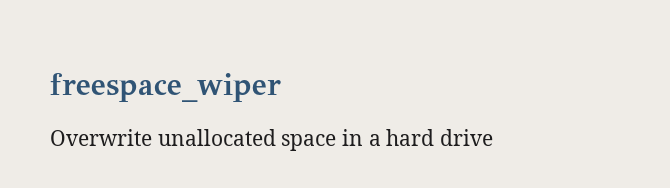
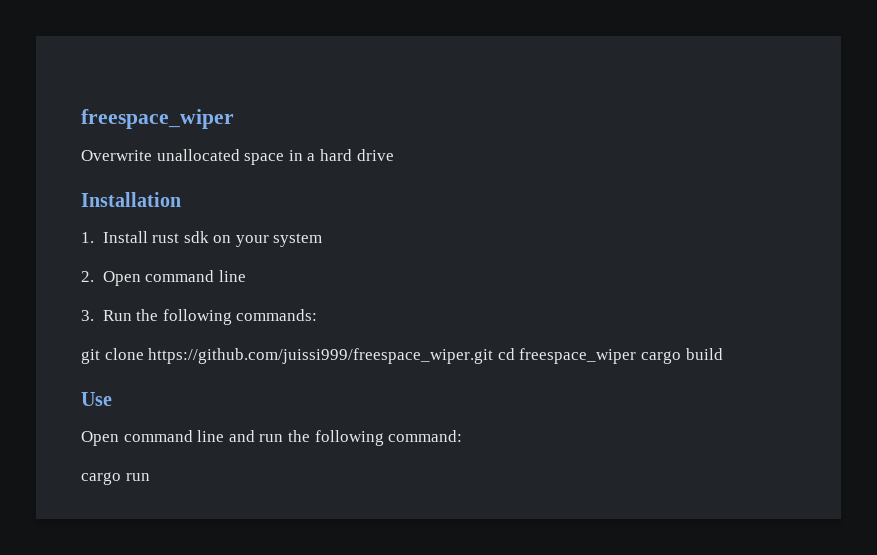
+ Installation
+ 1. Install rust sdk on your system
+ 2. Open command line
+ 3. Run the following commands:
+ git clone https://github.com/juissi999/freespace_wiper.git cd freespace_wiper cargo build
+ Use
+ Open command line and run the following command:
+ cargo run

